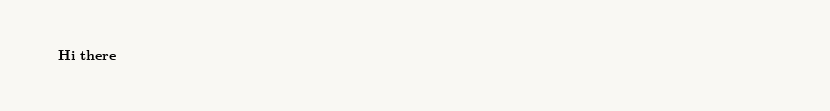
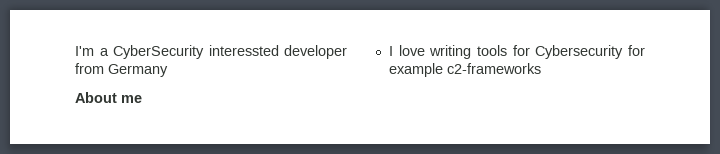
- Hi there
+ I'm a CyberSecurity interessted developer from Germany
+ About me
+ I love writing tools for Cybersecurity for example c2-frameworks

